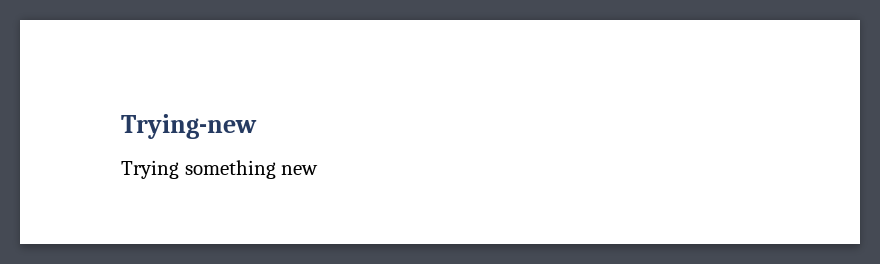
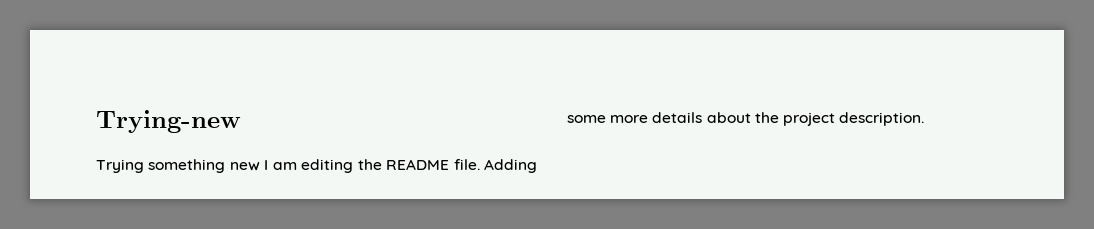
- Trying something new
+ Trying something new I am editing the README file. Adding some more details about the project description.

